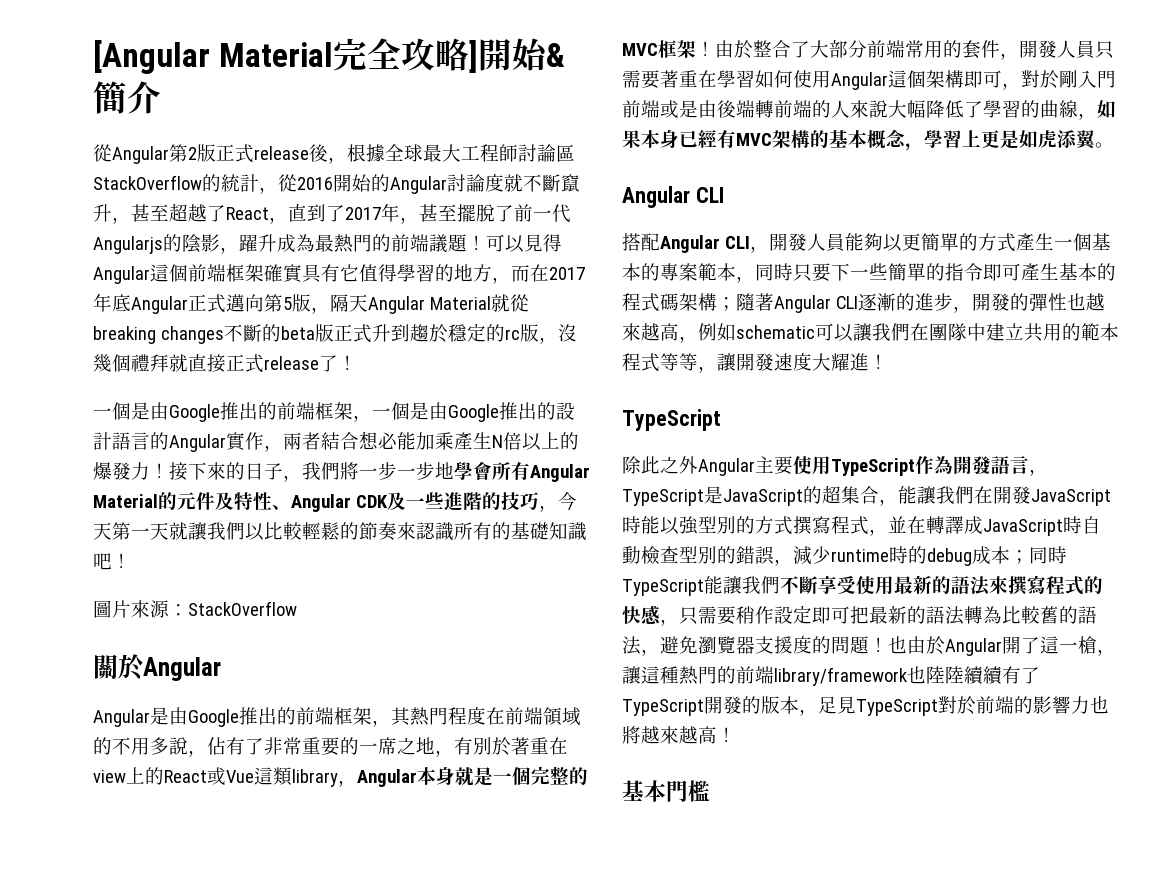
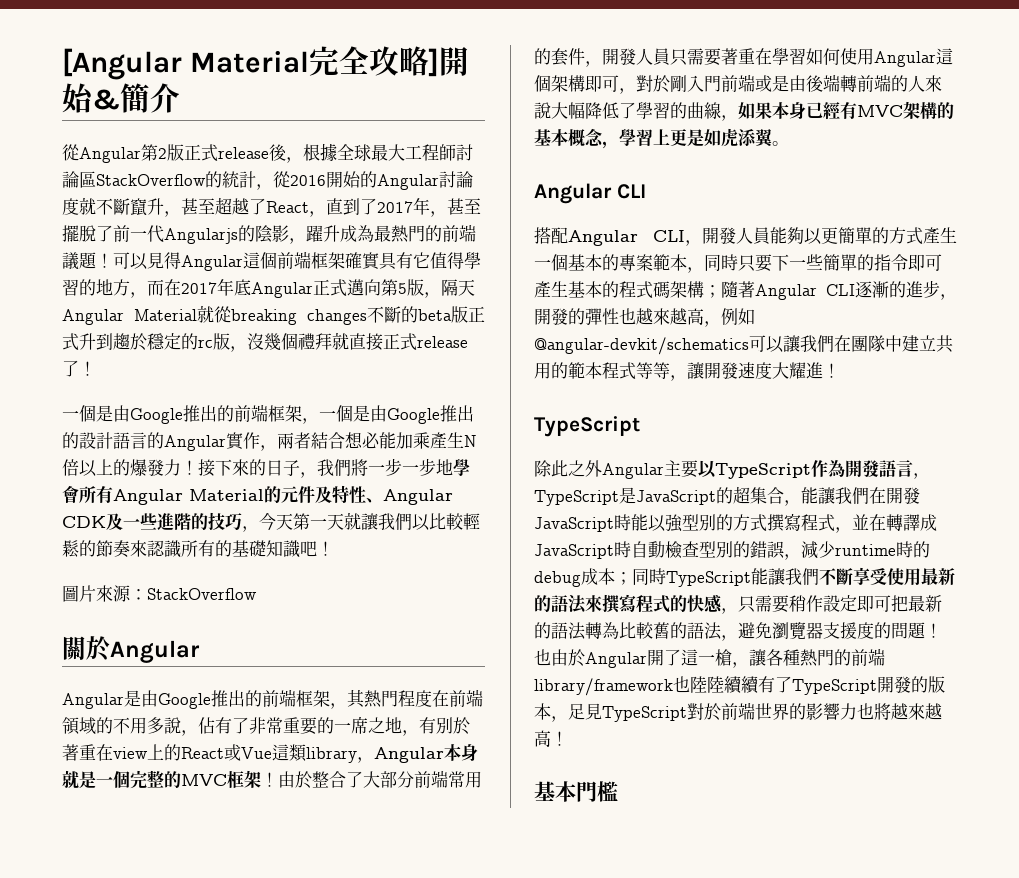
- 搭配Angular CLI，開發人員能夠以更簡單的方式產生一個基本的專案範本，同時只要下一些簡單的指令即可產生基本的程式碼架構；隨著Angular CLI逐漸的進步，開發的彈性也越來越高，例如schematic可以讓我們在團隊中建立共用的範本程式等等，讓開發速度大耀進！
+ 搭配Angular CLI，開發人員能夠以更簡單的方式產生一個基本的專案範本，同時只要下一些簡單的指令即可產生基本的程式碼架構；隨著Angular CLI逐漸的進步，開發的彈性也越來越高，例如@angular-devkit/schematics可以讓我們在團隊中建立共用的範本程式等等，讓開發速度大耀進！
- 除此之外Angular主要使用TypeScript作為開發語言，TypeScript是JavaScript的超集合，能讓我們在開發JavaScript時能以強型別的方式撰寫程式，並在轉譯成JavaScript時自動檢查型別的錯誤，減少runtime時的debug成本；
+ 除此之外Angular主要以TypeScript作為開發語言，TypeScript是JavaScript的超集合，能讓我們在開發JavaScript時能以強型別的方式撰寫程式，並在轉譯成JavaScript時自動檢查型別的錯誤，減少runtime時的debug成本；
- 也由於Angular開了這一槍，讓這種熱門的前端library/framework也陸陸續續有了TypeScript開發的版本，足見TypeScript對於前端的影響力也將越來越高！
+ 也由於Angular開了這一槍，讓各種熱門的前端library/framework也陸陸續續有了TypeScript開發的版本，足見TypeScript對於前端世界的影響力也將越來越高！

